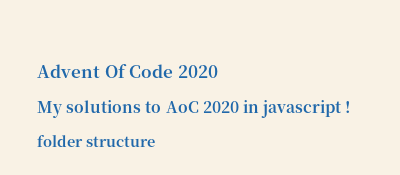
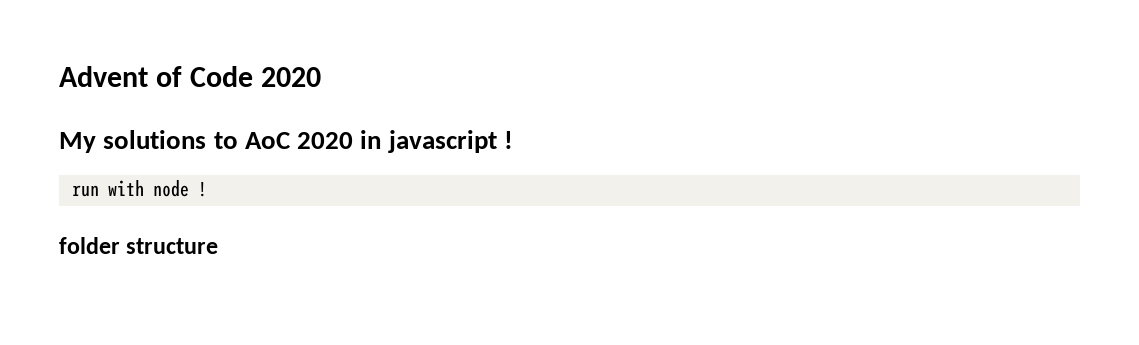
- Advent Of Code 2020
+ Advent of Code 2020
+ run with node !

